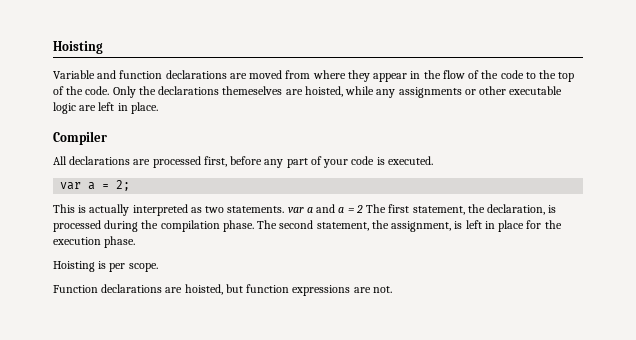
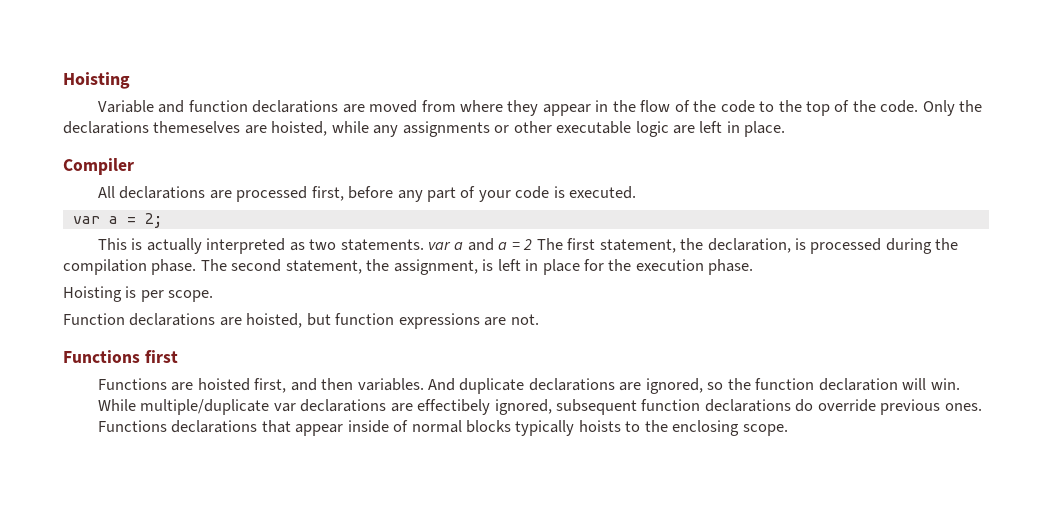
+ Functions first
+ Functions are hoisted first, and then variables. And duplicate declarations are ignored, so the function declaration will win.
+ While multiple/duplicate var declarations are effectibely ignored, subsequent function declarations do override previous ones.
+ Functions declarations that appear inside of normal blocks typically hoists to the enclosing scope.

